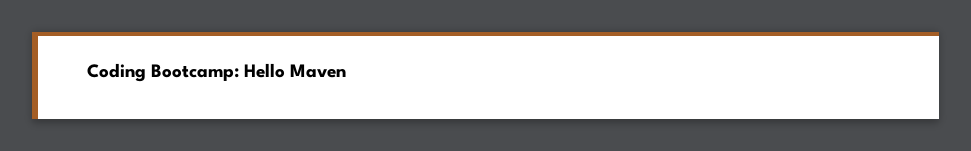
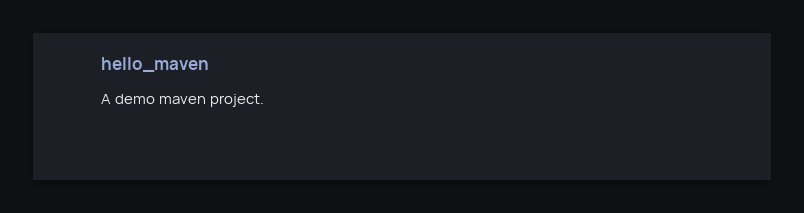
- Coding Bootcamp: Hello Maven
+ hello_maven
+ A demo maven project.

